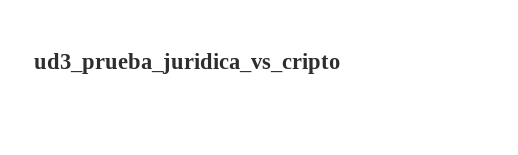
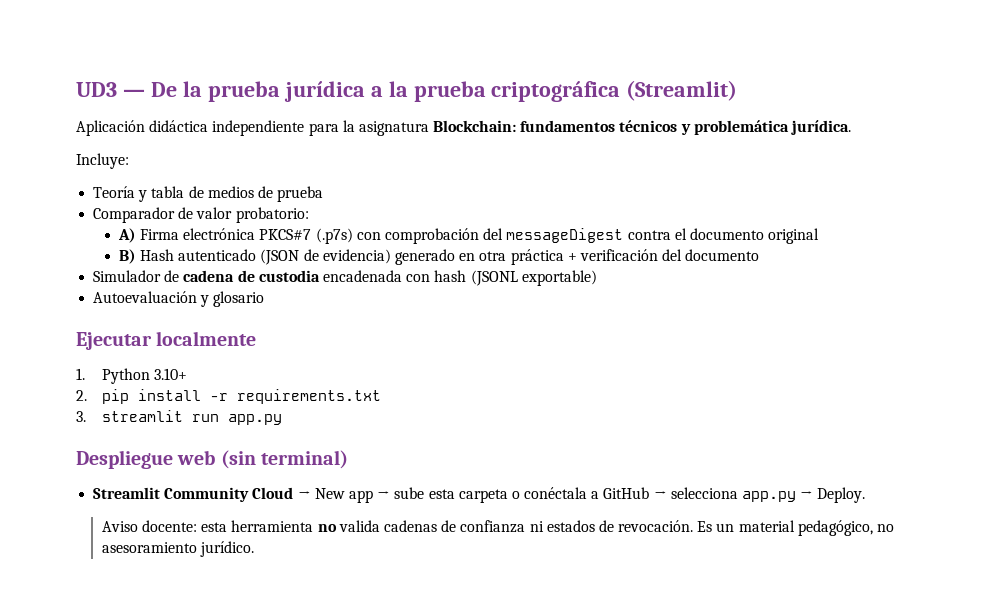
- ud3_prueba_juridica_vs_cripto
+ UD3 — De la prueba jurídica a la prueba criptográfica (Streamlit)
+ Aplicación didáctica independiente para la asignatura Blockchain: fundamentos técnicos y problemática jurídica.
+ Incluye:
+ Teoría y tabla de medios de prueba
+ Comparador de valor probatorio:
+ A) Firma electrónica PKCS#7 (.p7s) con comprobación del messageDigest contra el documento original
+ B) Hash autenticado (JSON de evidencia) generado en otra práctica + verificación del documento
+ Simulador de cadena de custodia encadenada con hash (JSONL exportable)
+ Autoevaluación y glosario
+ Ejecutar localmente
+ 1. Python 3.10+
+ 2. pip install -r requirements.txt
+ 3. streamlit run app.py
+ Despliegue web (sin terminal)
+ Streamlit Community Cloud → New app → sube esta carpeta o conéctala a GitHub → selecciona app.py → Deploy.
+ Aviso docente: esta herramienta no valida cadenas de confianza ni estados de revocación. Es un material pedagógico, no asesoramiento jurídico.

